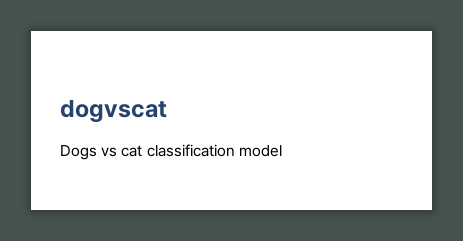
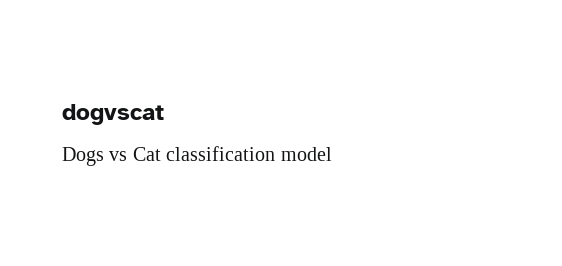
- Dogs vs cat classification model
+ Dogs vs Cat classification model

